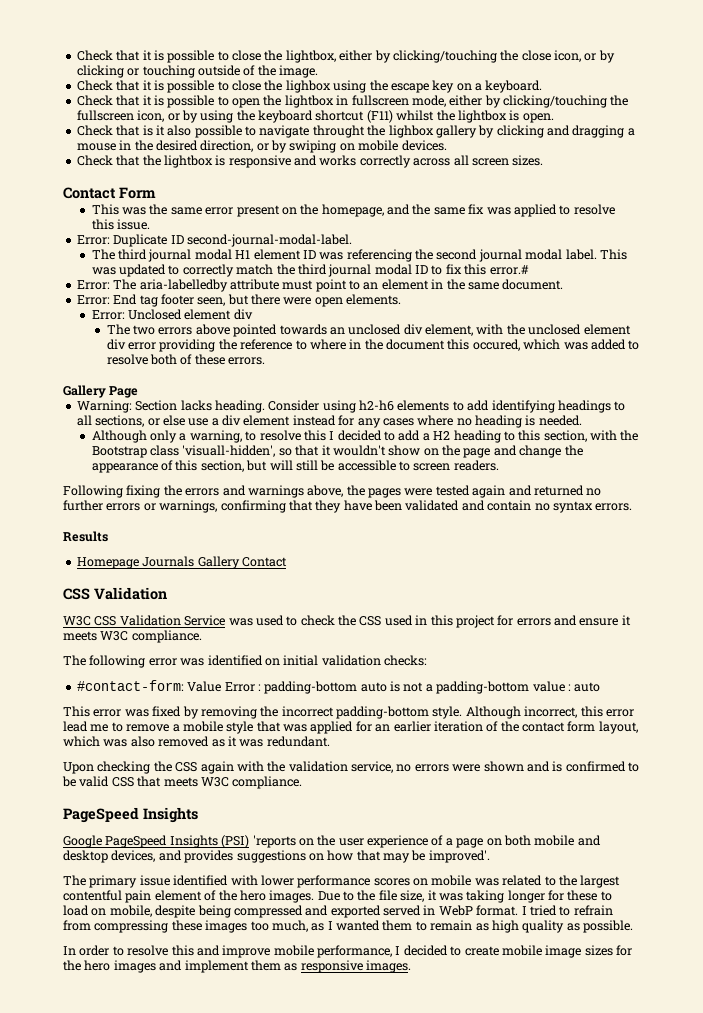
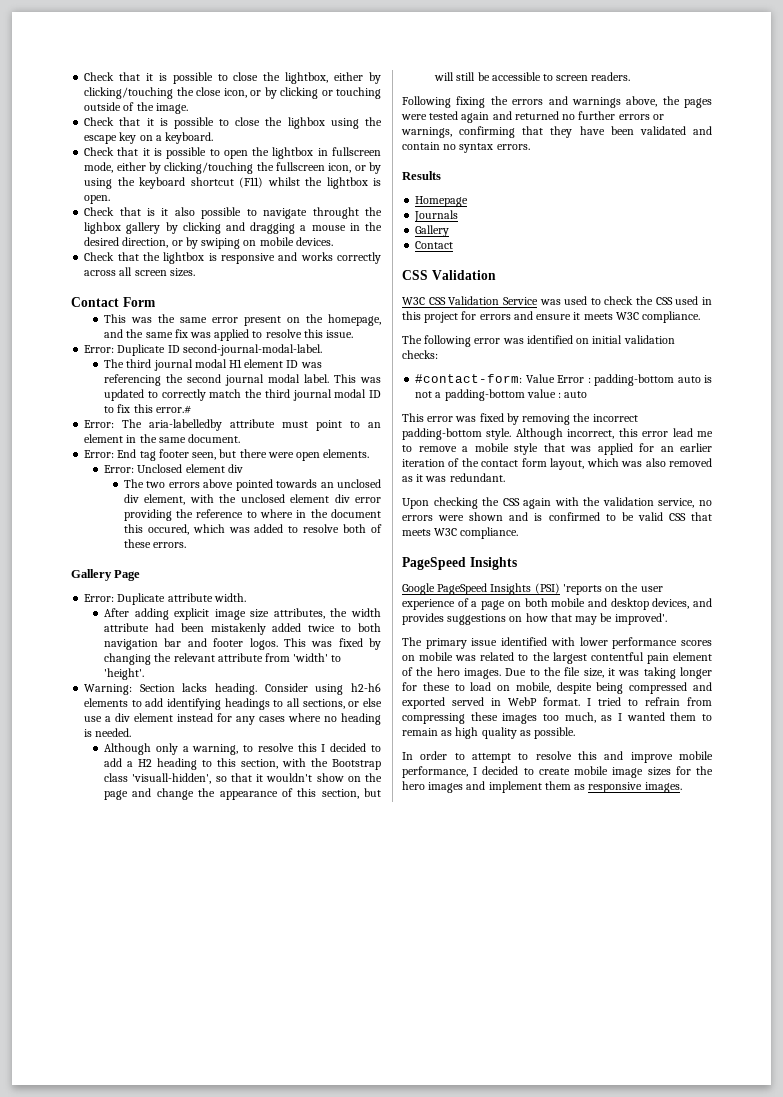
+ Error: Duplicate attribute width.
+ After adding explicit image size attributes, the width attribute had been mistakenly added twice to both navigation bar and footer logos. This was fixed by changing the relevant attribute from 'width' to 'height'.
- Homepage Journals Gallery Contact
+ Homepage
+ Journals
+ Gallery
+ Contact
- In order to resolve this and improve mobile performance, I decided to create mobile image sizes for the hero images and implement them as responsive images.
+ In order to attempt to resolve this and improve mobile performance, I decided to create mobile image sizes for the hero images and implement them as responsive images.

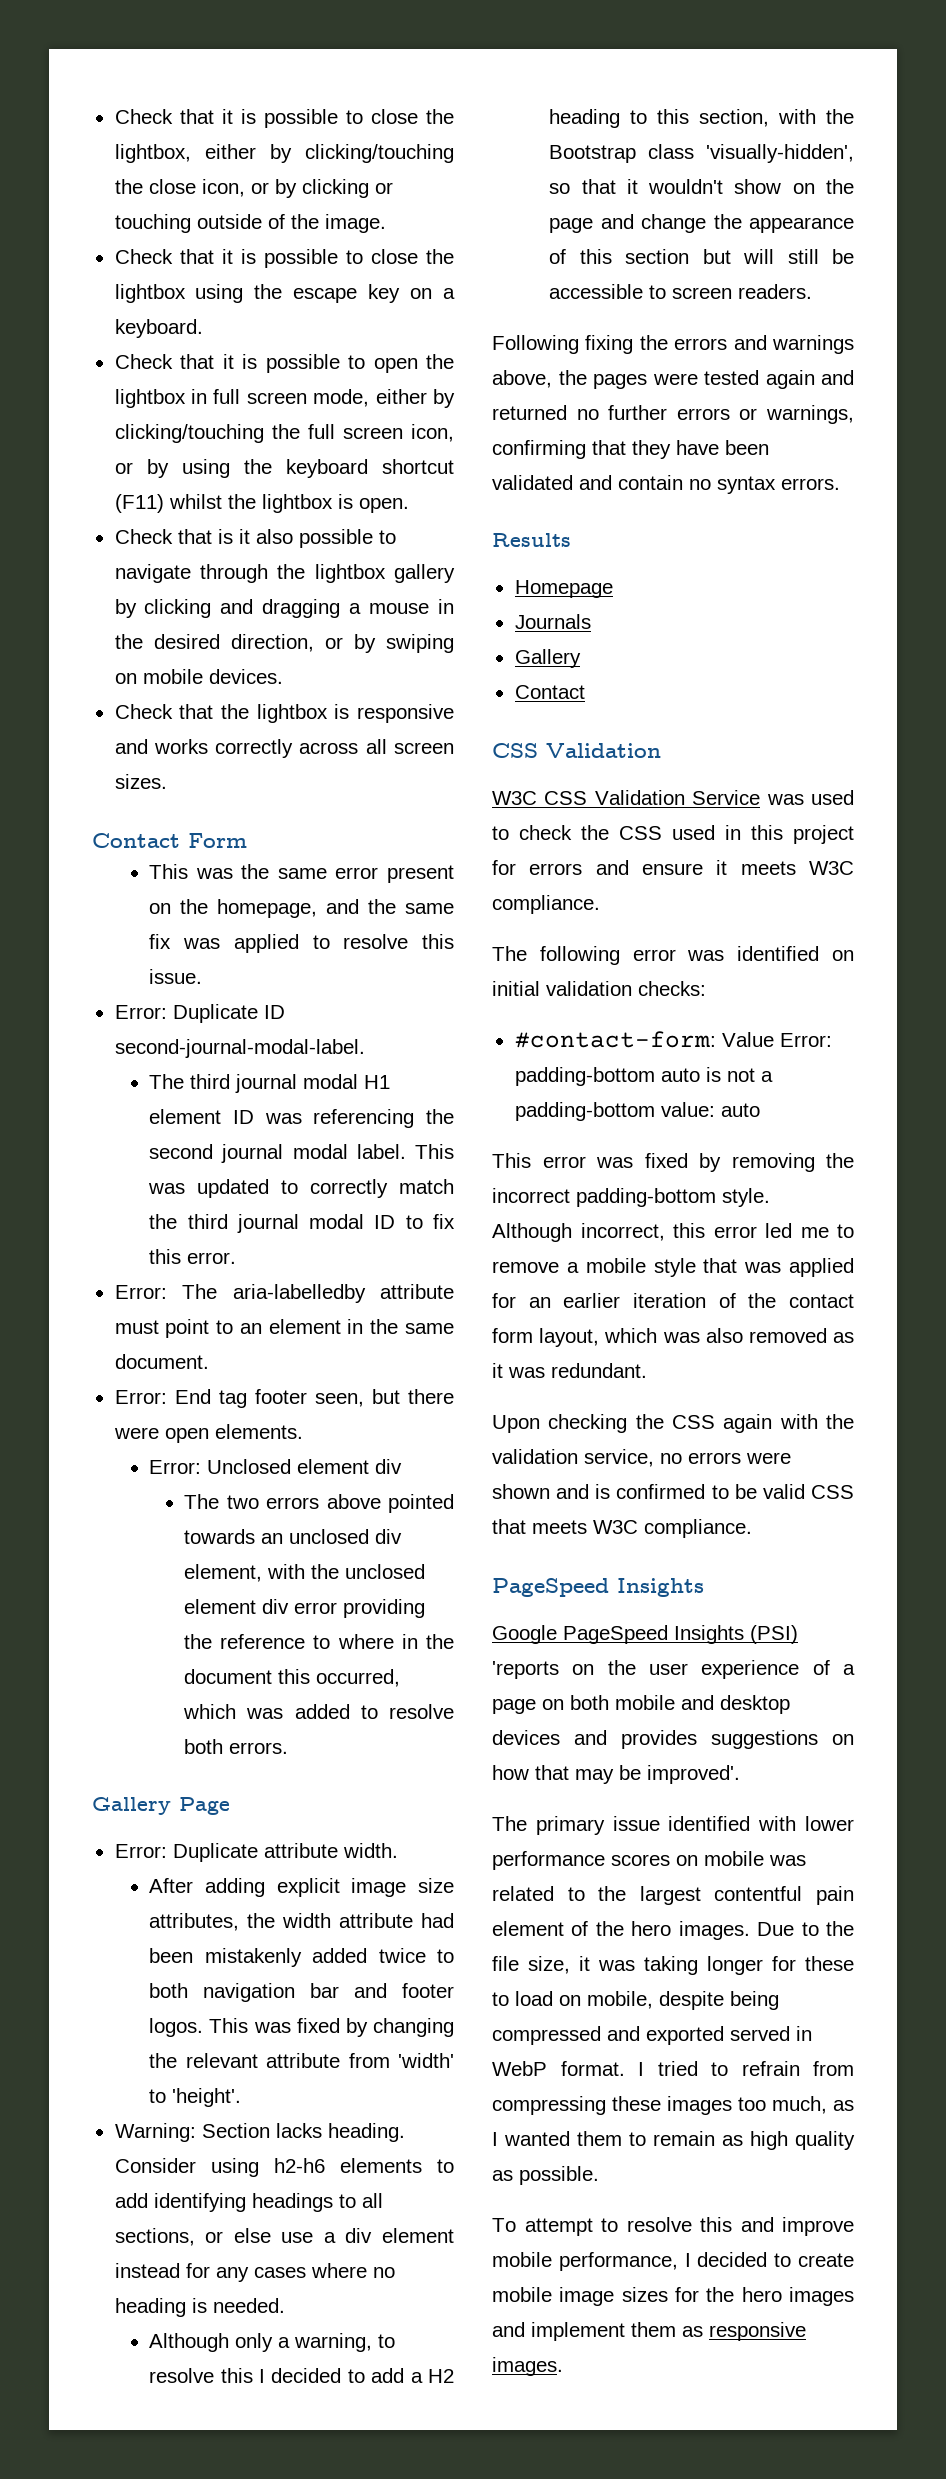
- Check that it is possible to close the lighbox using the escape key on a keyboard.
+ Check that it is possible to close the lightbox using the escape key on a keyboard.
- Check that it is possible to open the lightbox in fullscreen mode, either by clicking/touching the fullscreen icon, or by using the keyboard shortcut (F11) whilst the lightbox is open.
+ Check that it is possible to open the lightbox in full screen mode, either by clicking/touching the full screen icon, or by using the keyboard shortcut (F11) whilst the lightbox is open.
- Check that is it also possible to navigate throught the lighbox gallery by clicking and dragging a mouse in the desired direction, or by swiping on mobile devices.
+ Check that is it also possible to navigate through the lightbox gallery by clicking and dragging a mouse in the desired direction, or by swiping on mobile devices.
- This was updated to correctly match the third journal modal ID to fix this error.#
+ This was updated to correctly match the third journal modal ID to fix this error.
- The two errors above pointed towards an unclosed div element, with the unclosed element div error providing the reference to where in the document this occured, which was added to resolve both of these errors.
+ The two errors above pointed towards an unclosed div element, with the unclosed element div error providing the reference to where in the document this occurred, which was added to resolve both errors.
- Although only a warning, to resolve this I decided to add a H2 heading to this section, with the Bootstrap class 'visuall-hidden', so that it wouldn't show on the page and change the appearance of this section, but will still be accessible to screen readers.
+ Although only a warning, to resolve this I decided to add a H2 heading to this section, with the Bootstrap class 'visually-hidden', so that it wouldn't show on the page and change the appearance of this section but will still be accessible to screen readers.
- #contact-form: Value Error : padding-bottom auto is not a padding-bottom value : auto
+ #contact-form: Value Error: padding-bottom auto is not a padding-bottom value: auto
- Although incorrect, this error lead me to remove a mobile style that was applied for an earlier iteration of the contact form layout, which was also removed as it was redundant.
+ Although incorrect, this error led me to remove a mobile style that was applied for an earlier iteration of the contact form layout, which was also removed as it was redundant.
- Google PageSpeed Insights (PSI) 'reports on the user experience of a page on both mobile and desktop devices, and provides suggestions on how that may be improved'.
+ Google PageSpeed Insights (PSI) 'reports on the user experience of a page on both mobile and desktop devices and provides suggestions on how that may be improved'.
- In order to attempt to resolve this and improve mobile performance, I decided to create mobile image sizes for the hero images and implement them as responsive images.
+ To attempt to resolve this and improve mobile performance, I decided to create mobile image sizes for the hero images and implement them as responsive images.

